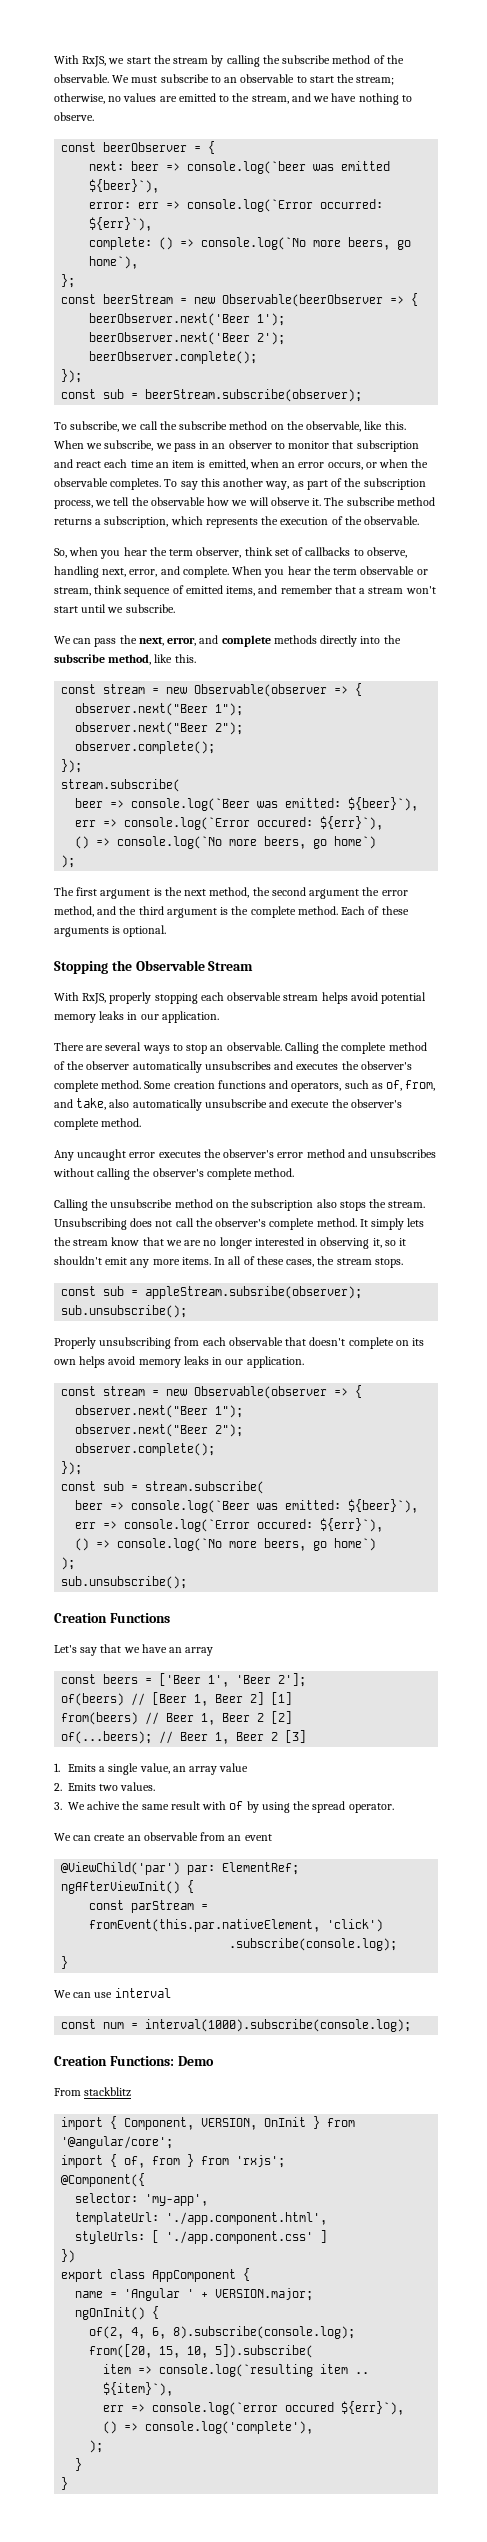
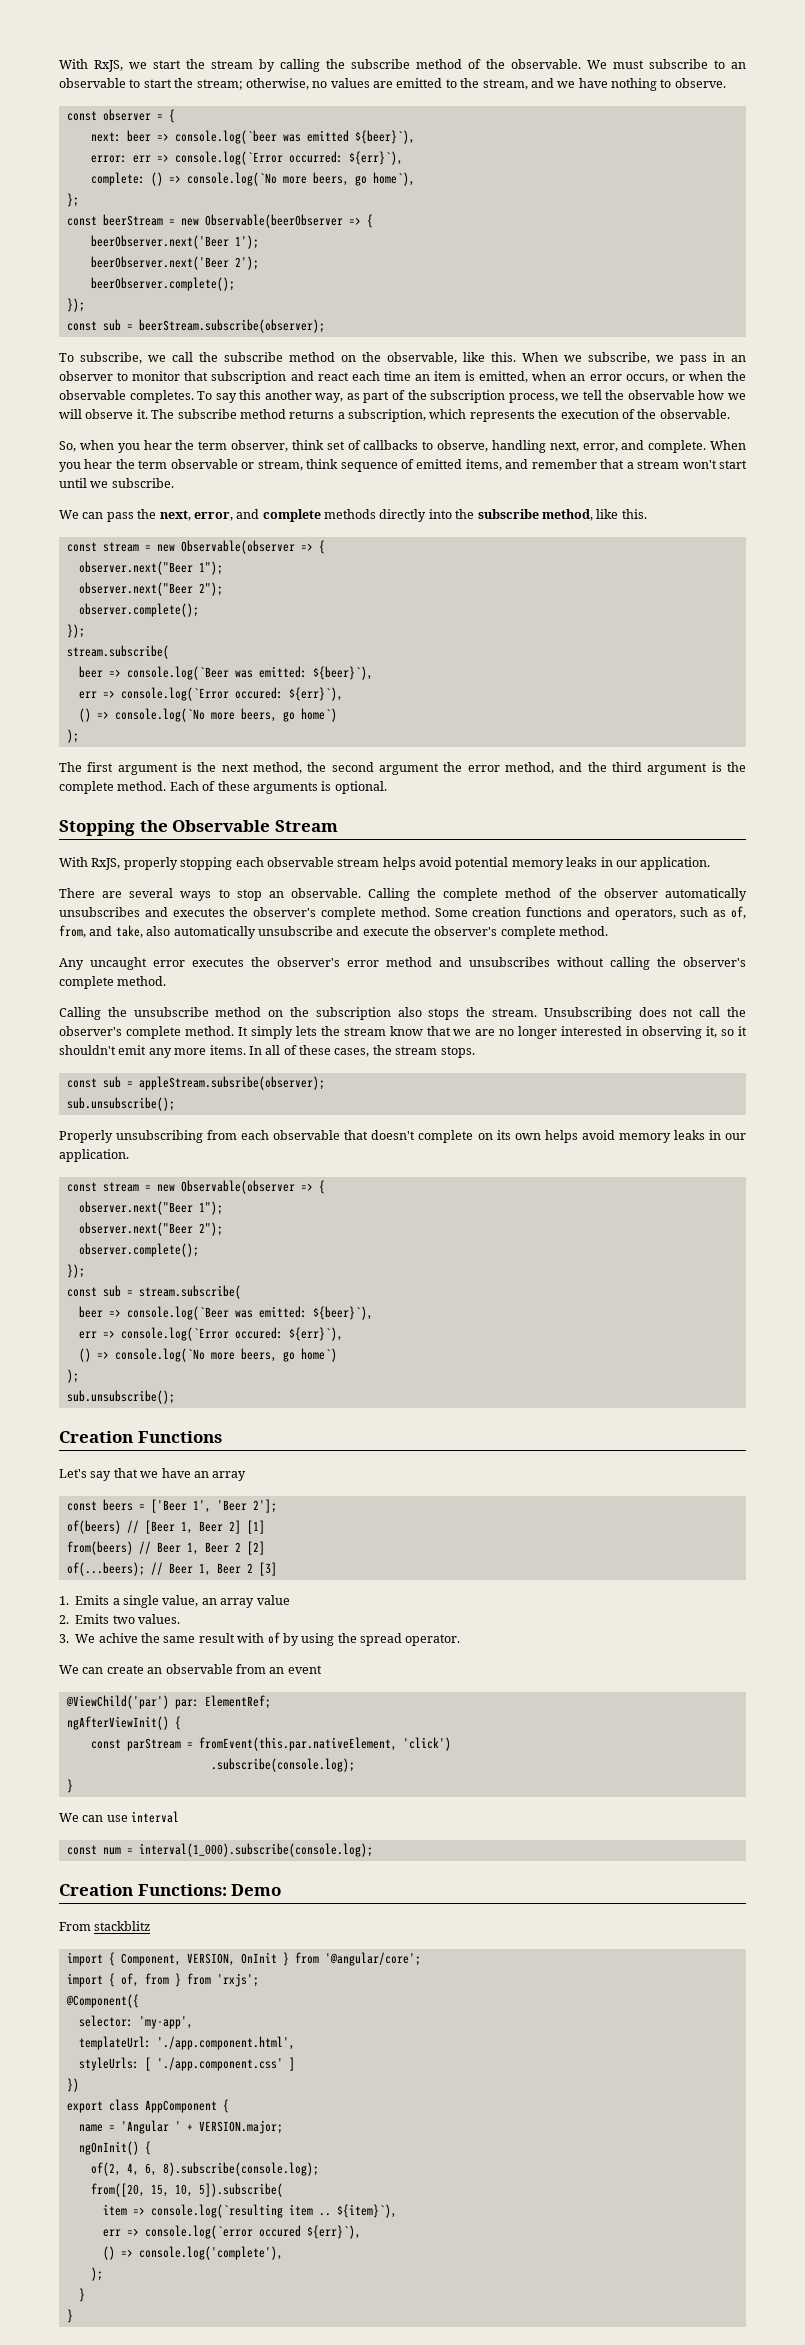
- const beerObserver = {
+ const observer = {
- const num = interval(1000).subscribe(console.log);
+ const num = interval(1_000).subscribe(console.log);

